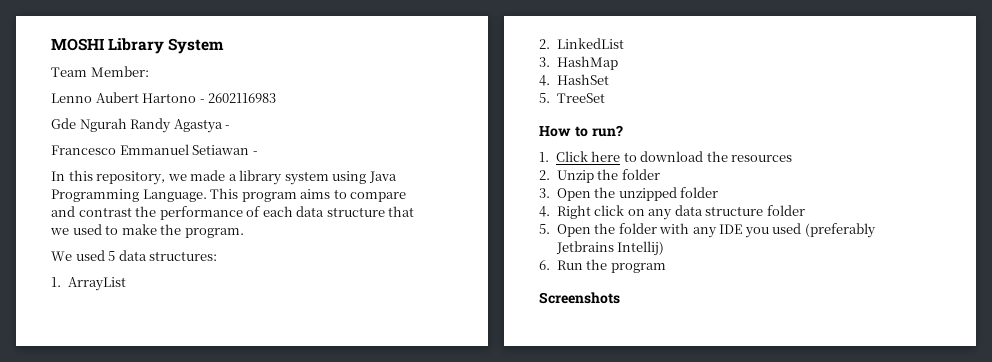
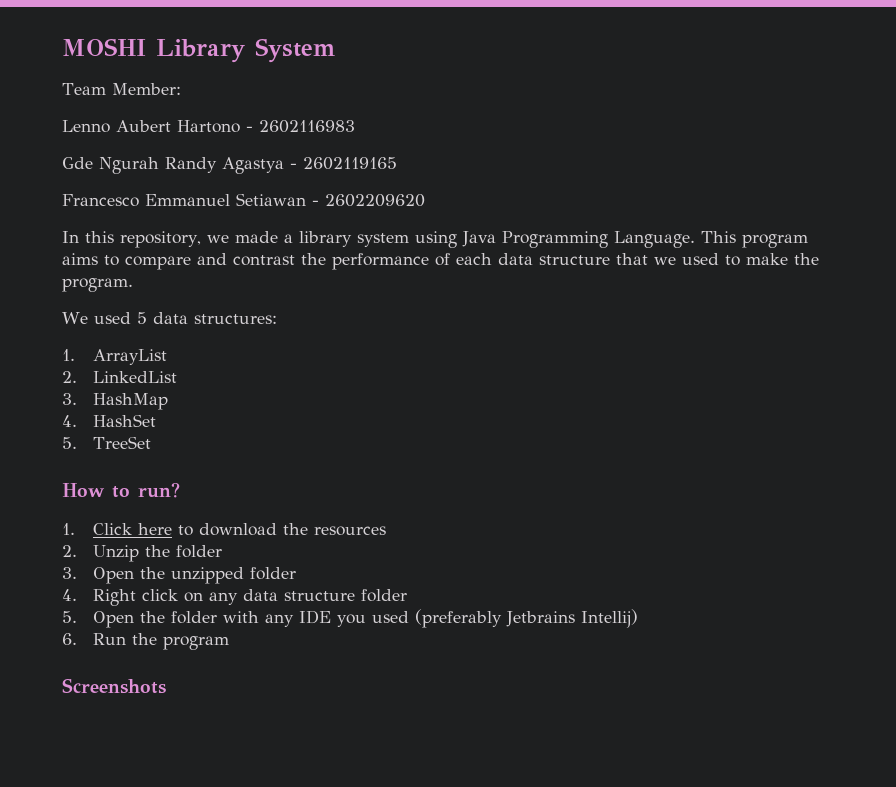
- Gde Ngurah Randy Agastya -
+ Gde Ngurah Randy Agastya - 2602119165
- Francesco Emmanuel Setiawan -
+ Francesco Emmanuel Setiawan - 2602209620

